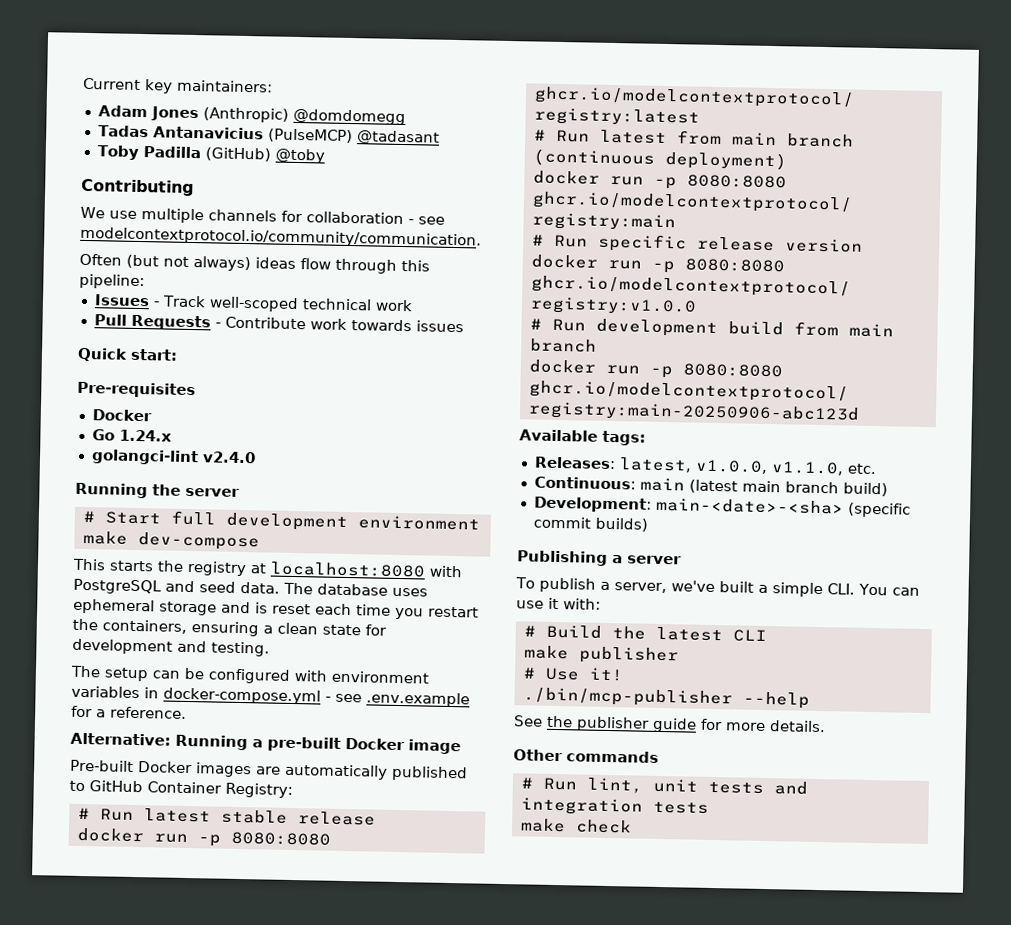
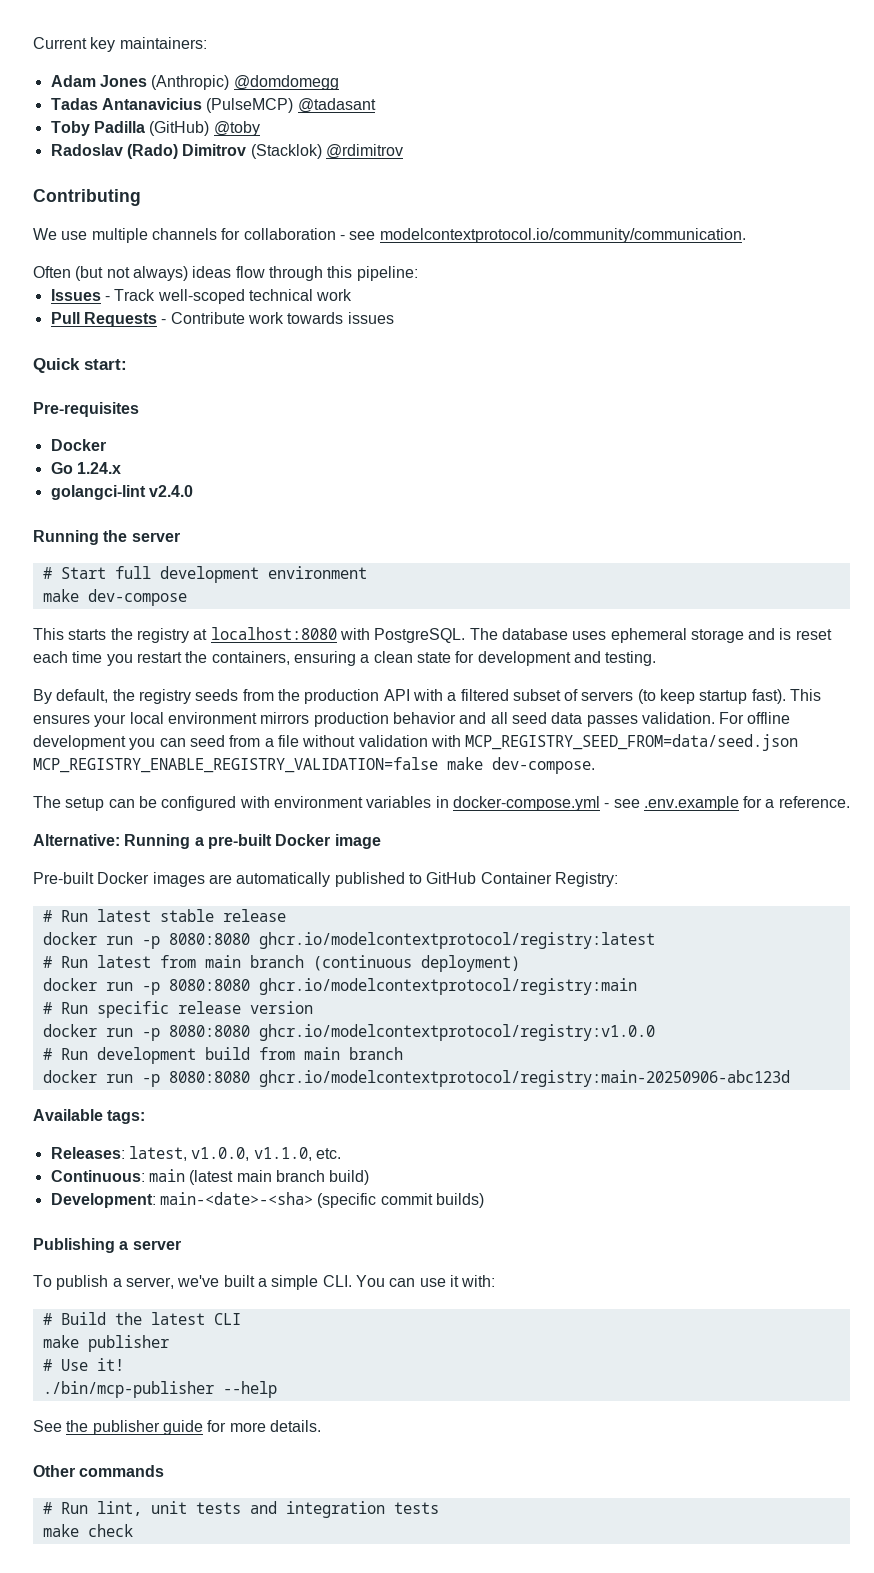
+ Radoslav (Rado) Dimitrov (Stacklok) @rdimitrov
- This starts the registry at localhost:8080 with PostgreSQL and seed data.
+ This starts the registry at localhost:8080 with PostgreSQL.
+ By default, the registry seeds from the production API with a filtered subset of servers (to keep startup fast). This ensures your local environment mirrors production behavior and all seed data passes validation. For offline development you can seed from a file without validation with MCP_REGISTRY_SEED_FROM=data/seed.json MCP_REGISTRY_ENABLE_REGISTRY_VALIDATION=false make dev-compose.

